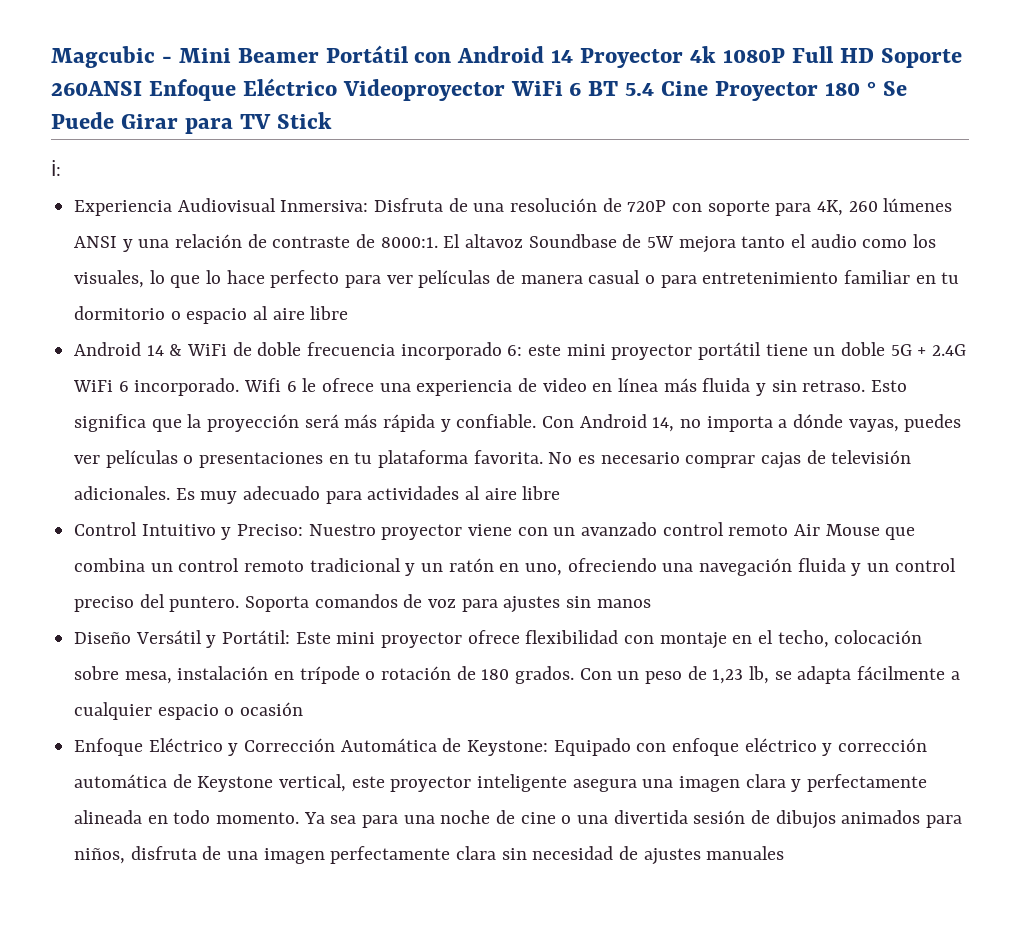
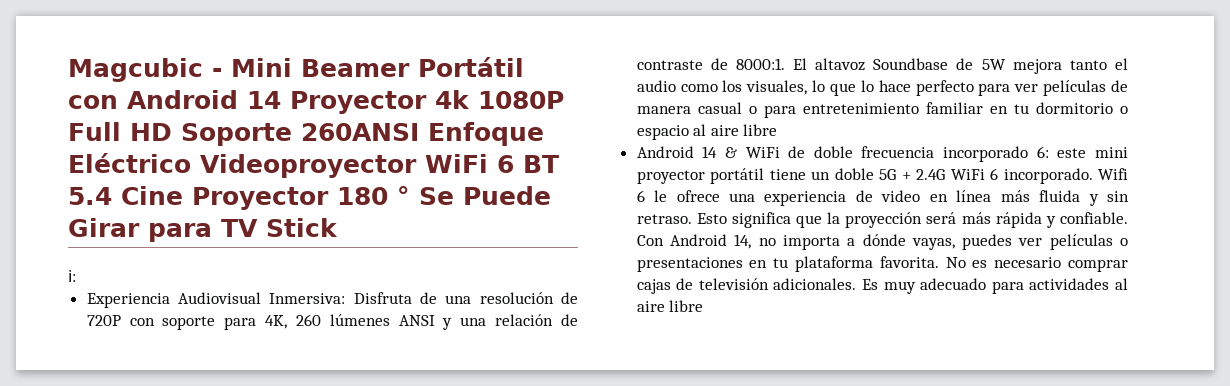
- Control Intuitivo y Preciso: Nuestro proyector viene con un avanzado control remoto Air Mouse que combina un control remoto tradicional y un ratón en uno, ofreciendo una navegación fluida y un control preciso del puntero. Soporta comandos de voz para ajustes sin manos
- Diseño Versátil y Portátil: Este mini proyector ofrece flexibilidad con montaje en el techo, colocación sobre mesa, instalación en trípode o rotación de 180 grados. Con un peso de 1,23 lb, se adapta fácilmente a cualquier espacio o ocasión
- Enfoque Eléctrico y Corrección Automática de Keystone: Equipado con enfoque eléctrico y corrección automática de Keystone vertical, este proyector inteligente asegura una imagen clara y perfectamente alineada en todo momento. Ya sea para una noche de cine o una divertida sesión de dibujos animados para niños, disfruta de una imagen perfectamente clara sin necesidad de ajustes manuales

